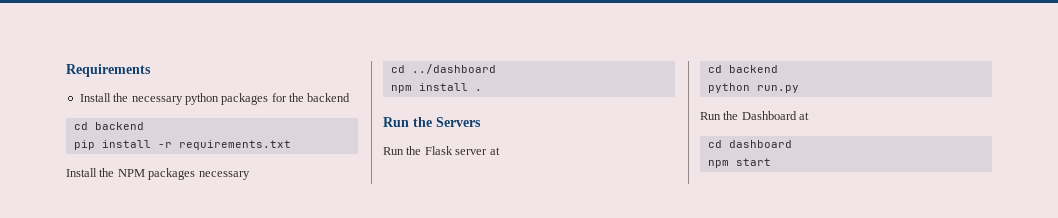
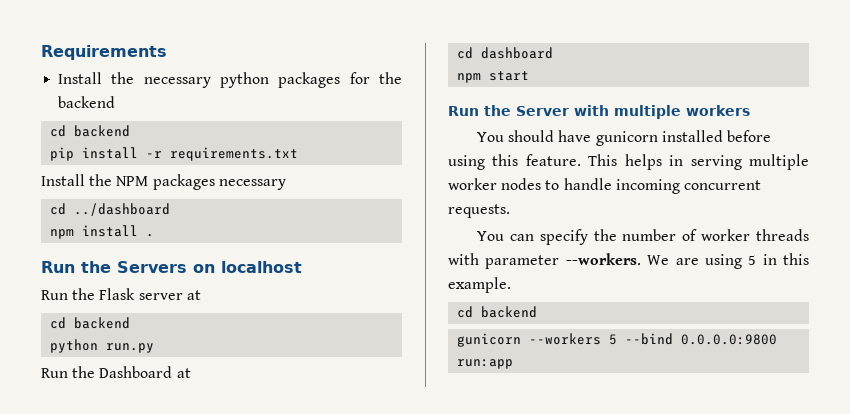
- Run the Servers
+ Run the Servers on localhost
+ Run the Server with multiple workers
+ You should have gunicorn installed before using this feature. This helps in serving multiple worker nodes to handle incoming concurrent requests.
+ You can specify the number of worker threads with parameter --workers. We are using 5 in this example.
+ cd backend
+ gunicorn --workers 5 --bind 0.0.0.0:9800 run:app

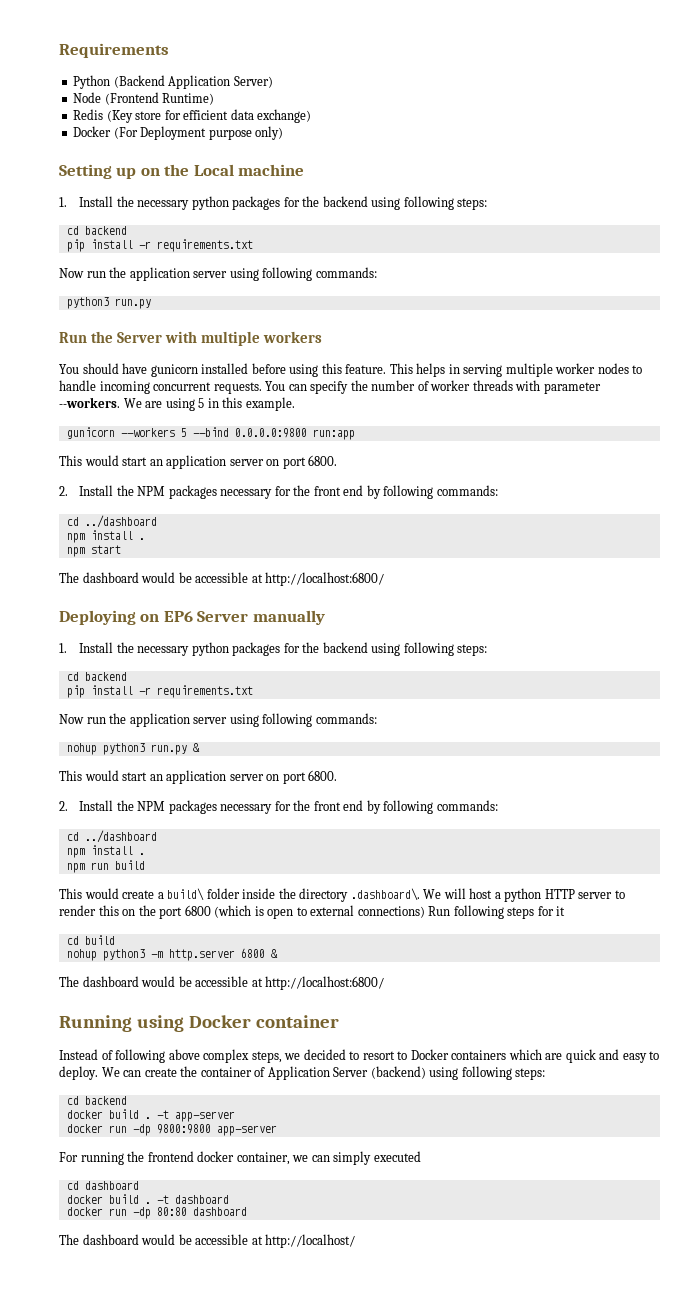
- Install the necessary python packages for the backend
+ Python (Backend Application Server)
+ Node (Frontend Runtime)
+ Redis (Key store for efficient data exchange)
+ Docker (For Deployment purpose only)
+ Setting up on the Local machine
+ 1. Install the necessary python packages for the backend using following steps:
  cd backend
  pip install -r requirements.txt
- Install the NPM packages necessary
- cd ../dashboard
- npm install .
- Run the Servers on localhost
- Run the Flask server at
- cd backend
- python run.py
- Run the Dashboard at
- cd dashboard
- npm start
+ Now run the application server using following commands:
+ python3 run.py
- This helps in serving multiple worker nodes to handle incoming concurrent requests.
- You can specify the number of worker threads with parameter --workers.
+ This helps in serving multiple worker nodes to handle incoming concurrent requests. You can specify the number of worker threads with parameter --workers.
  We are using 5 in this example.
- cd backend
  gunicorn --workers 5 --bind 0.0.0.0:9800 run:app
+ This would start an application server on port 6800.
+ 2. Install the NPM packages necessary for the front end by following commands:
+ cd ../dashboard
+ npm install .
+ npm start
+ The dashboard would be accessible at http://localhost:6800/
+ Deploying on EP6 Server manually
+ 1. Install the necessary python packages for the backend using following steps:
+ cd backend
+ pip install -r requirements.txt
+ Now run the application server using following commands:
+ nohup python3 run.py &
+ This would start an application server on port 6800.
+ 2. Install the NPM packages necessary for the front end by following commands:
+ cd ../dashboard
+ npm install .
+ npm run build
+ This would create a build\ folder inside the directory .dashboard\. We will host a python HTTP server to render this on the port 6800 (which is open to external connections) Run following steps for it
+ cd build
+ nohup python3 -m http.server 6800 &
+ The dashboard would be accessible at http://localhost:6800/
+ Running using Docker container
+ Instead of following above complex steps, we decided to resort to Docker containers which are quick and easy to deploy. We can create the container of Application Server (backend) using following steps:
+ cd backend
+ docker build . -t app-server
+ docker run -dp 9800:9800 app-server
+ For running the frontend docker container, we can simply executed
+ cd dashboard
+ docker build . -t dashboard
+ docker run -dp 80:80 dashboard
+ The dashboard would be accessible at http://localhost/

